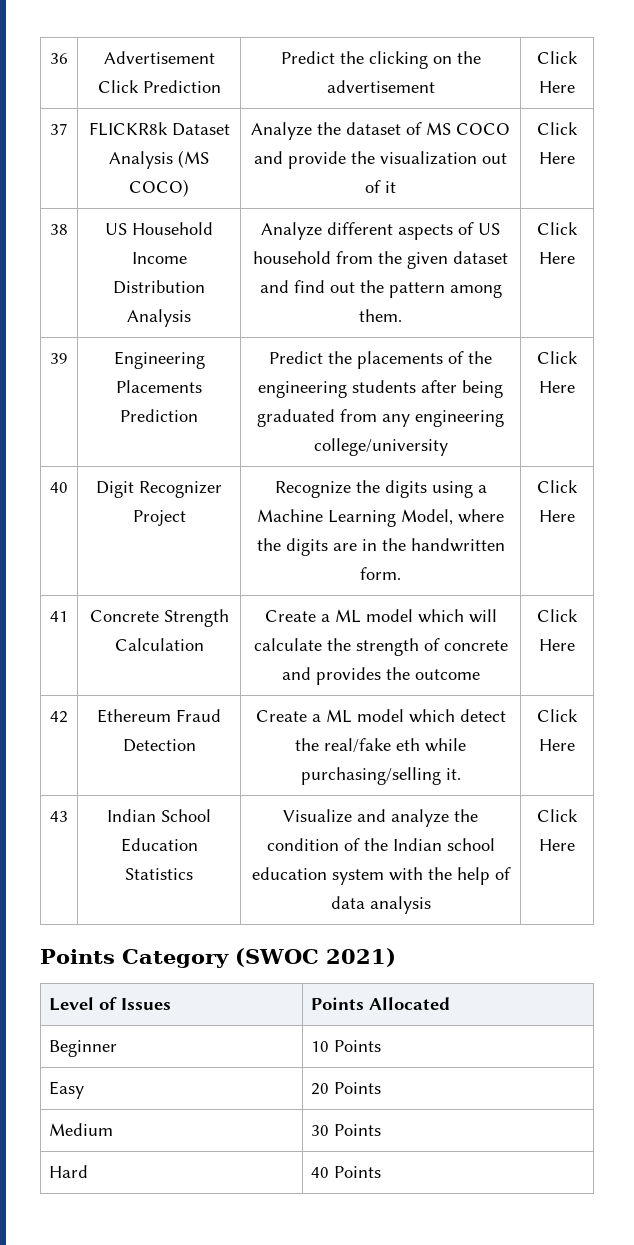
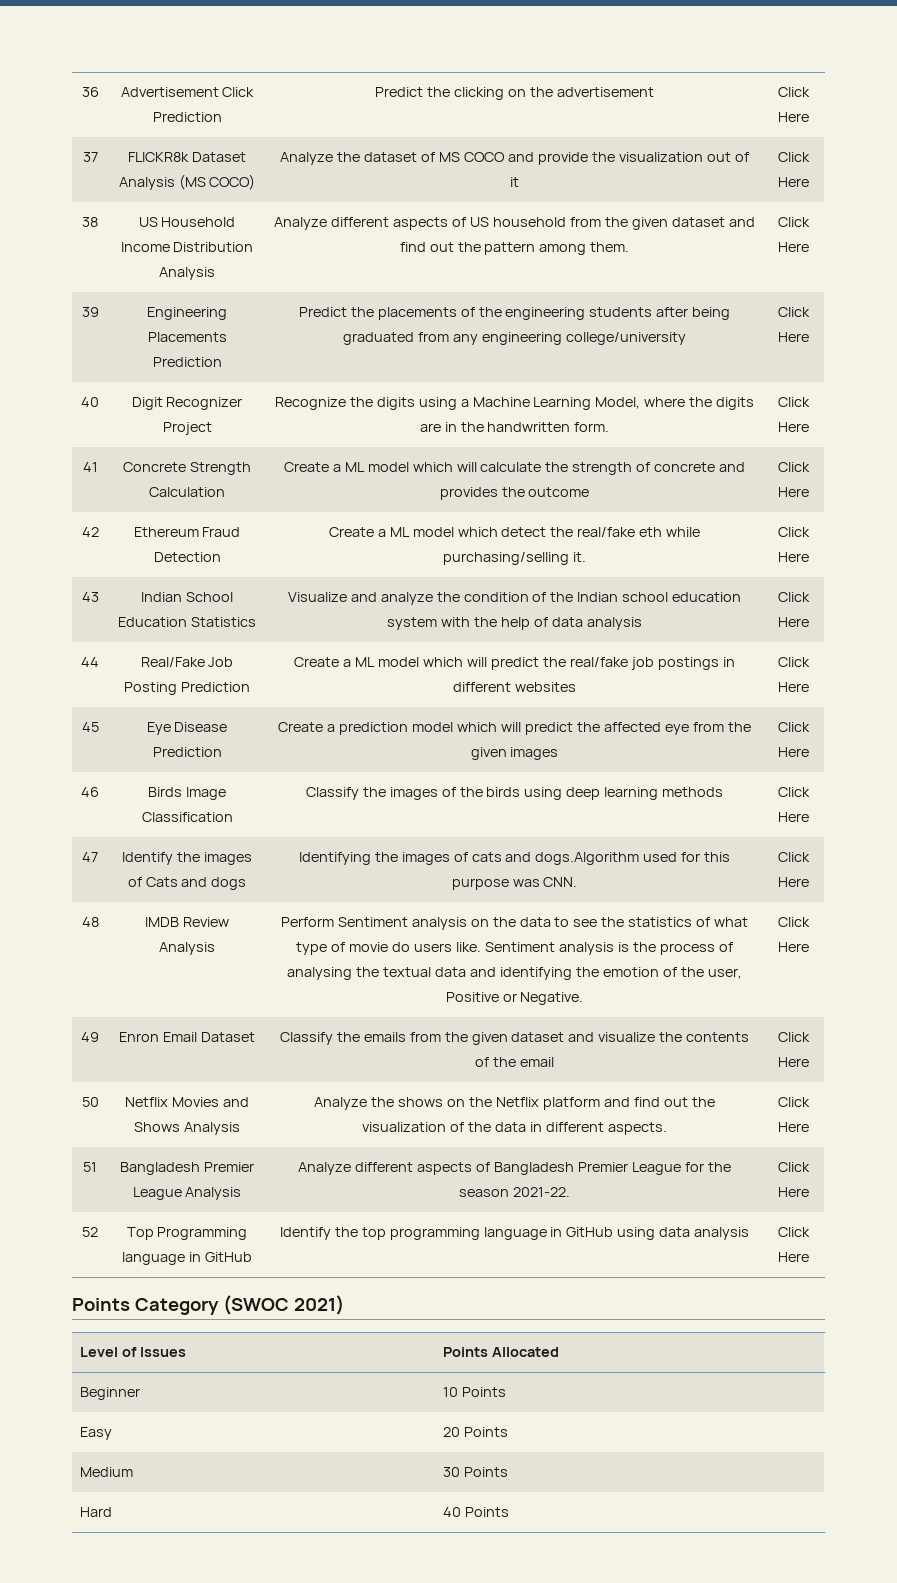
+ 44 | Real/Fake Job Posting Prediction | Create a ML model which will predict the real/fake job postings in different websites | Click Here
+ 45 | Eye Disease Prediction | Create a prediction model which will predict the affected eye from the given images | Click Here
+ 46 | Birds Image Classification | Classify the images of the birds using deep learning methods | Click Here
+ 47 | Identify the images of Cats and dogs | Identifying the images of cats and dogs.Algorithm used for this purpose was CNN. | Click Here
+ 48 | IMDB Review Analysis | Perform Sentiment analysis on the data to see the statistics of what type of movie do users like. Sentiment analysis is the process of analysing the textual data and identifying the emotion of the user, Positive or Negative. | Click Here
+ 49 | Enron Email Dataset | Classify the emails from the given dataset and visualize the contents of the email | Click Here
+ 50 | Netflix Movies and Shows Analysis | Analyze the shows on the Netflix platform and find out the visualization of the data in different aspects. | Click Here
+ 51 | Bangladesh Premier League Analysis | Analyze different aspects of Bangladesh Premier League for the season 2021-22. | Click Here
+ 52 | Top Programming language in GitHub | Identify the top programming language in GitHub using data analysis | Click Here

